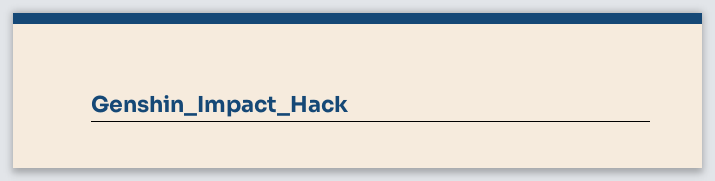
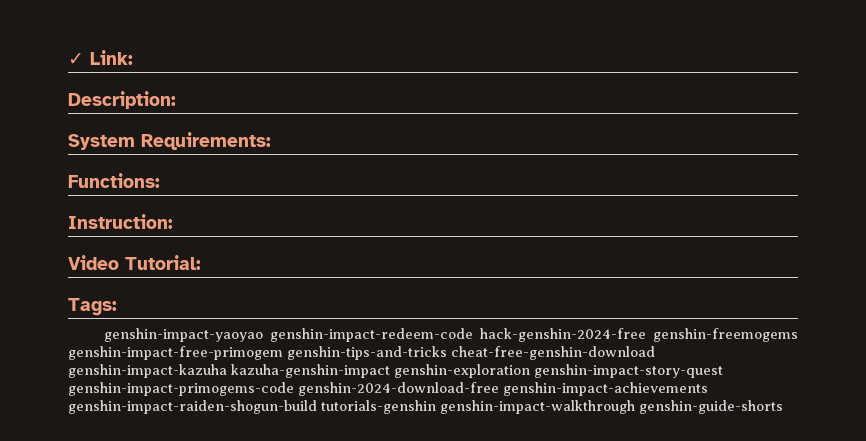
- Genshin_Impact_Hack
+ ✓ Link:
+ Description:
+ System Requirements:
+ Functions:
+ Instruction:
+ Video Tutorial:
+ Tags:
+ genshin-impact-yaoyao genshin-impact-redeem-code hack-genshin-2024-free genshin-freemogems genshin-impact-free-primogem genshin-tips-and-tricks cheat-free-genshin-download genshin-impact-kazuha kazuha-genshin-impact genshin-exploration genshin-impact-story-quest genshin-impact-primogems-code genshin-2024-download-free genshin-impact-achievements genshin-impact-raiden-shogun-build tutorials-genshin genshin-impact-walkthrough genshin-guide-shorts

